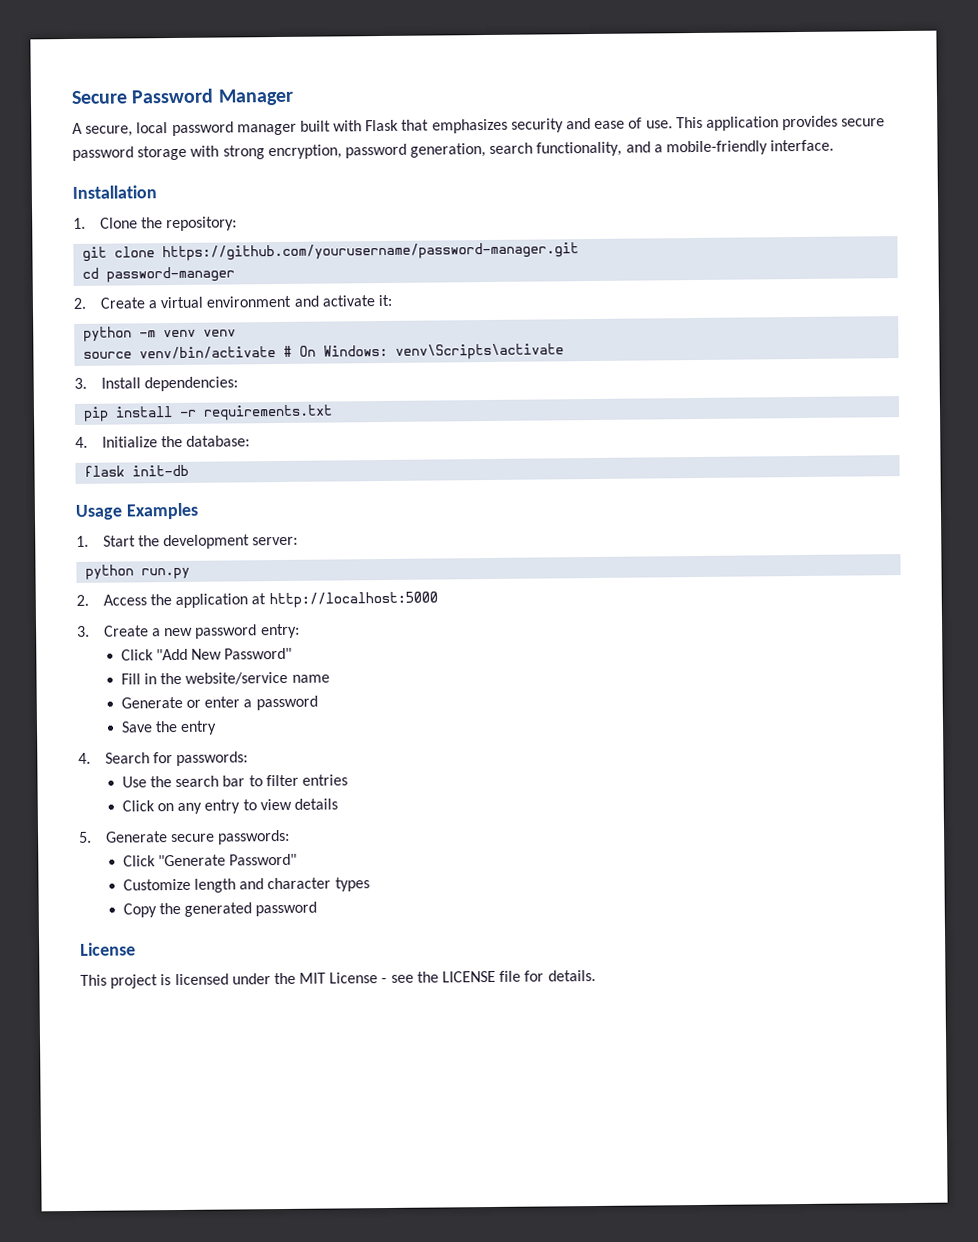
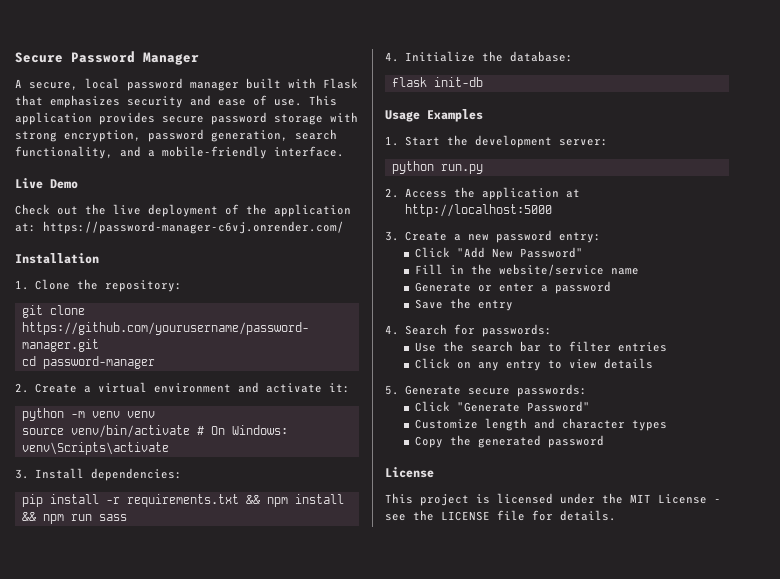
+ Live Demo
+ Check out the live deployment of the application at: https://password-manager-c6vj.onrender.com/
- pip install -r requirements.txt
+ pip install -r requirements.txt && npm install && npm run sass

